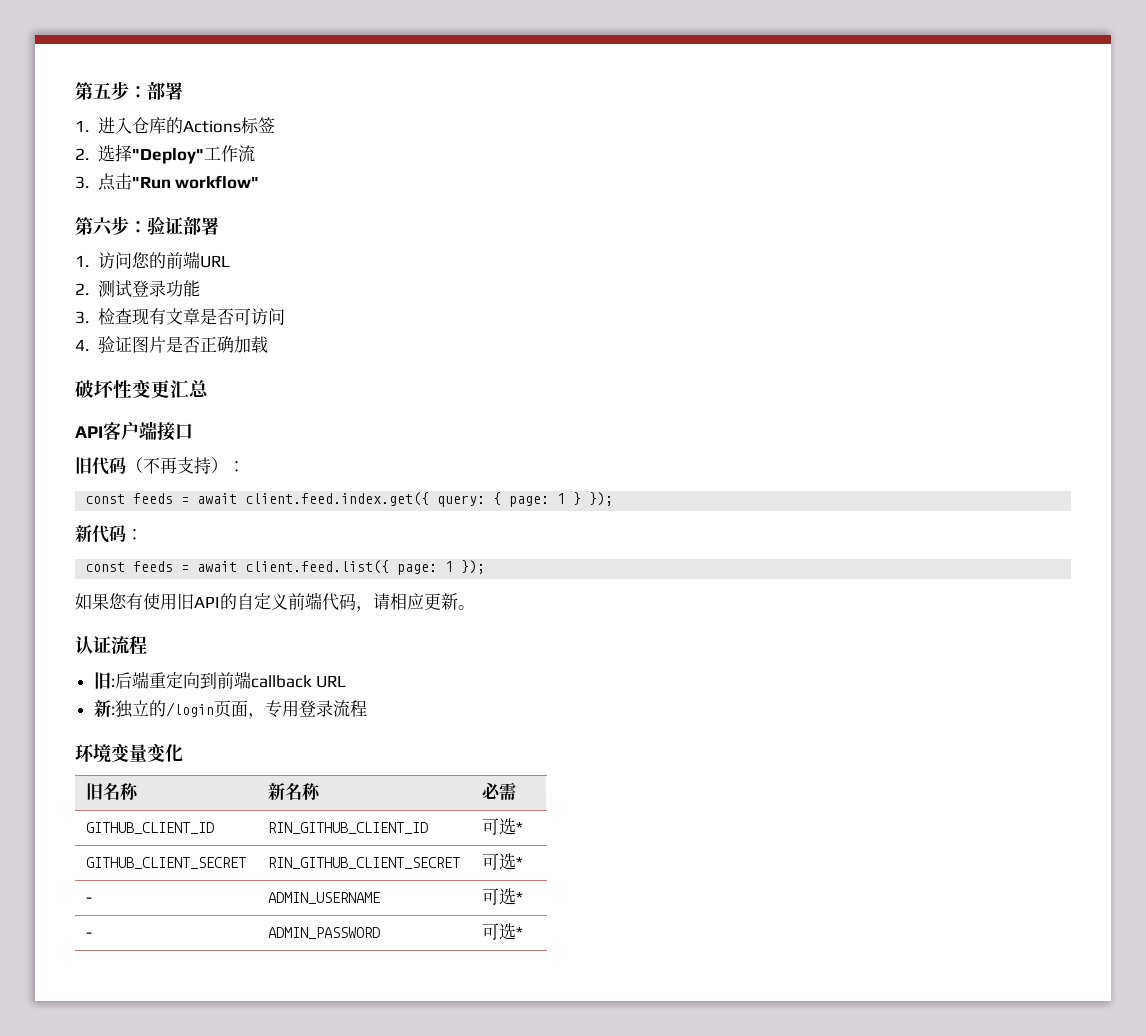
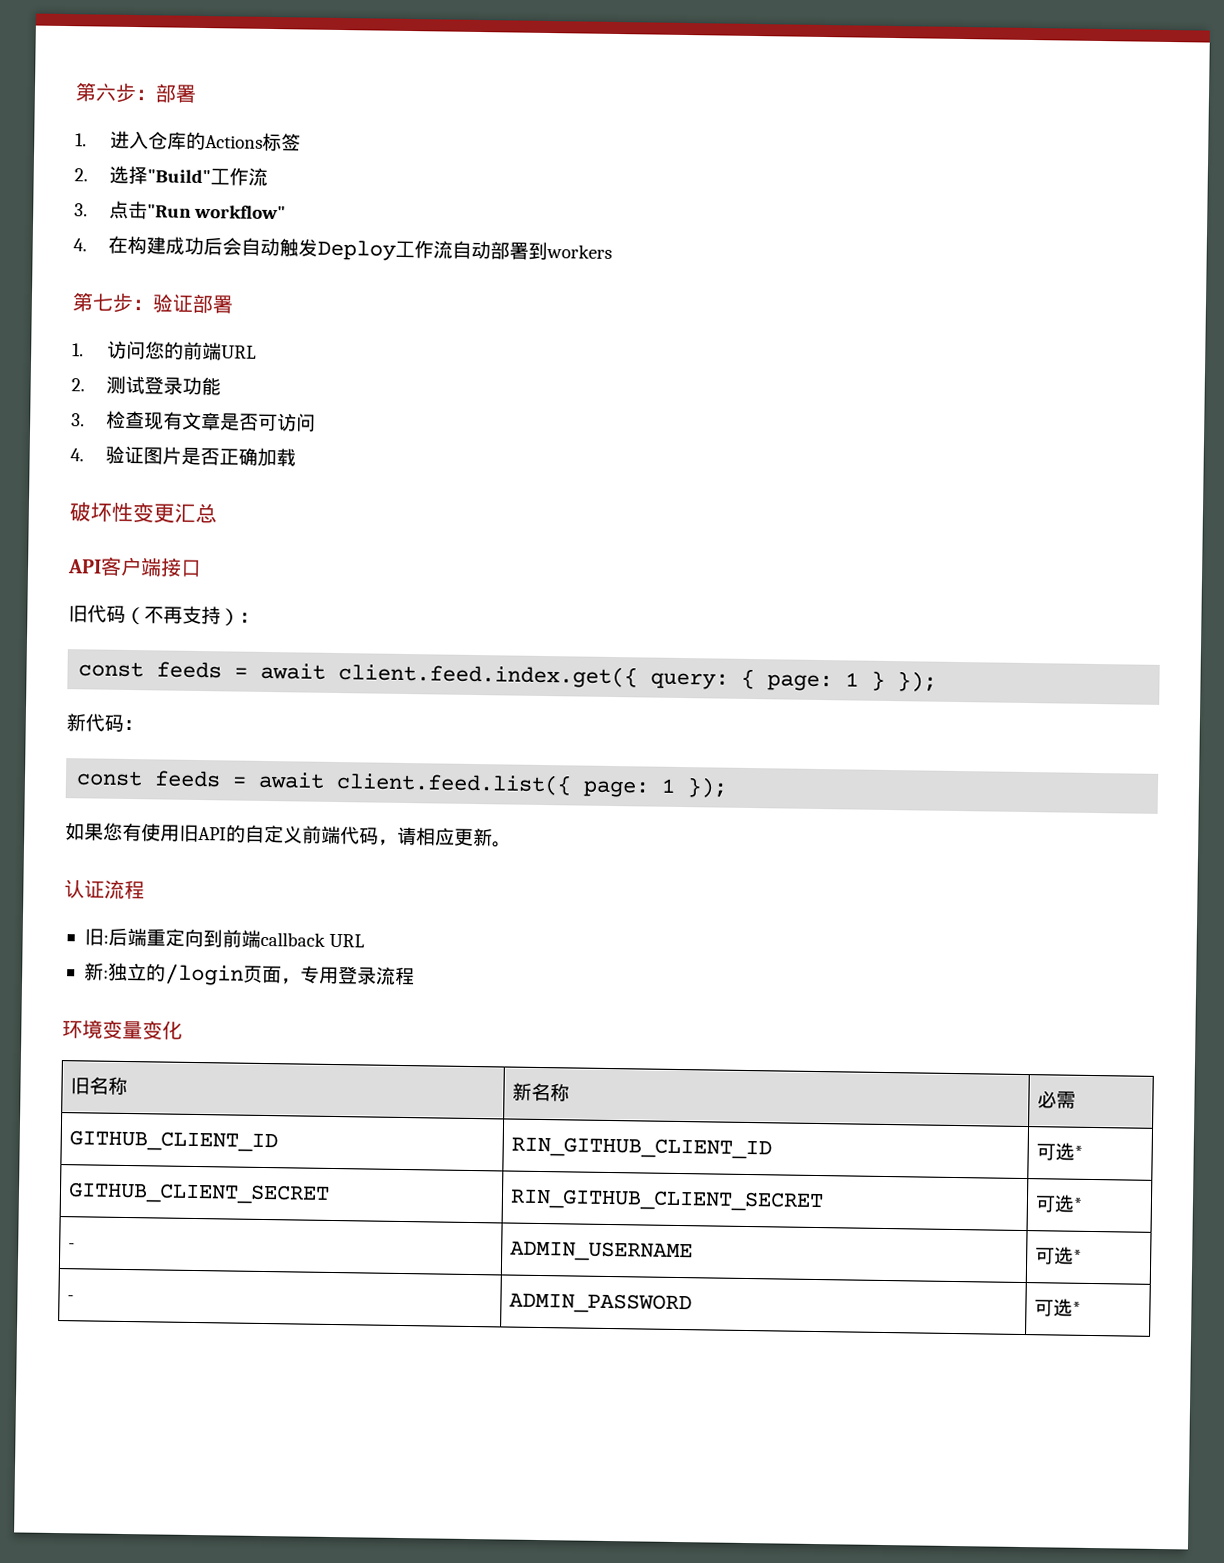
- 第五步：部署
+ 第六步：部署
- 2.选择"Deploy"工作流
+ 2.选择"Build"工作流
- 第六步：验证部署
+ 4.在构建成功后会自动触发Deploy工作流自动部署到workers
+ 第七步：验证部署

